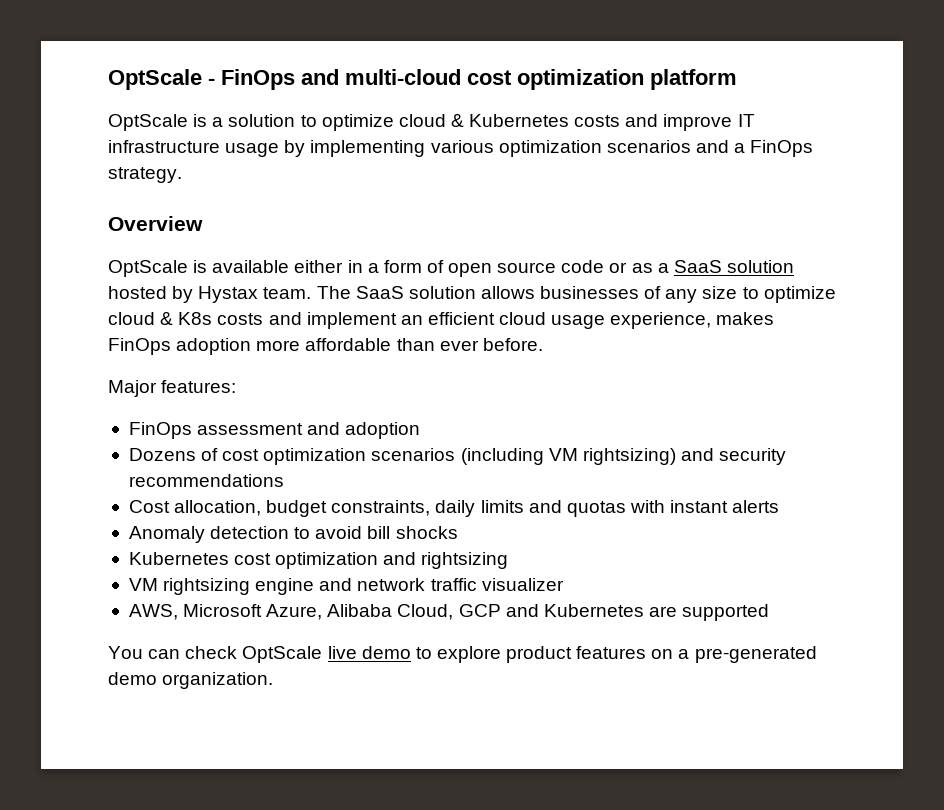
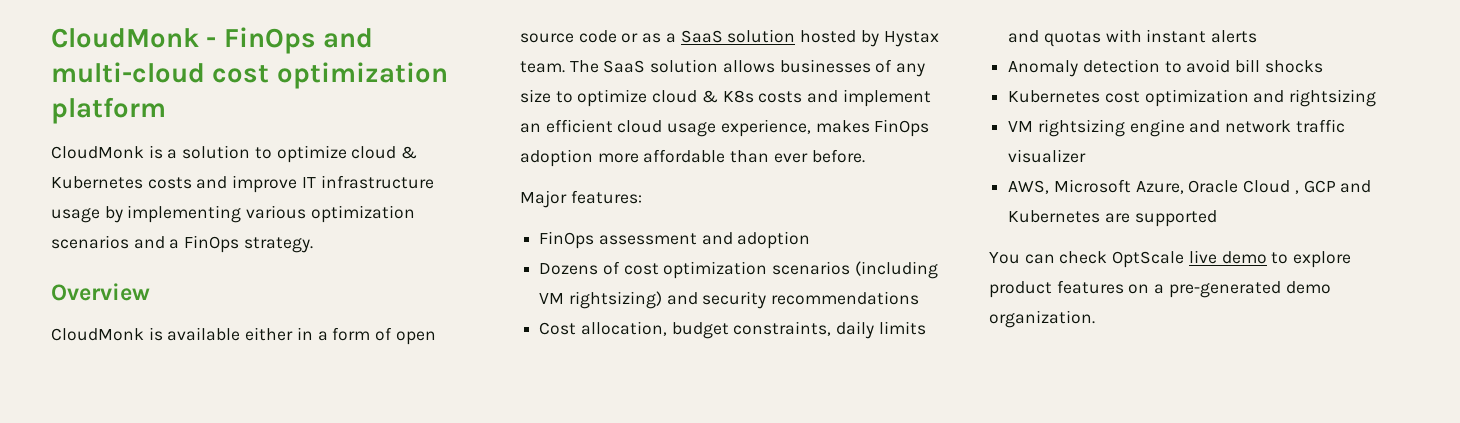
- OptScale - FinOps and multi-cloud cost optimization platform
+ CloudMonk - FinOps and multi-cloud cost optimization platform
- OptScale is a solution to optimize cloud & Kubernetes costs and improve IT infrastructure usage by implementing various optimization scenarios and a FinOps strategy.
+ CloudMonk is a solution to optimize cloud & Kubernetes costs and improve IT infrastructure usage by implementing various optimization scenarios and a FinOps strategy.
- OptScale is available either in a form of open source code or as a SaaS solution hosted by Hystax team.
+ CloudMonk is available either in a form of open source code or as a SaaS solution hosted by Hystax team.
- AWS, Microsoft Azure, Alibaba Cloud, GCP and Kubernetes are supported
+ AWS, Microsoft Azure, Oracle Cloud , GCP and Kubernetes are supported

